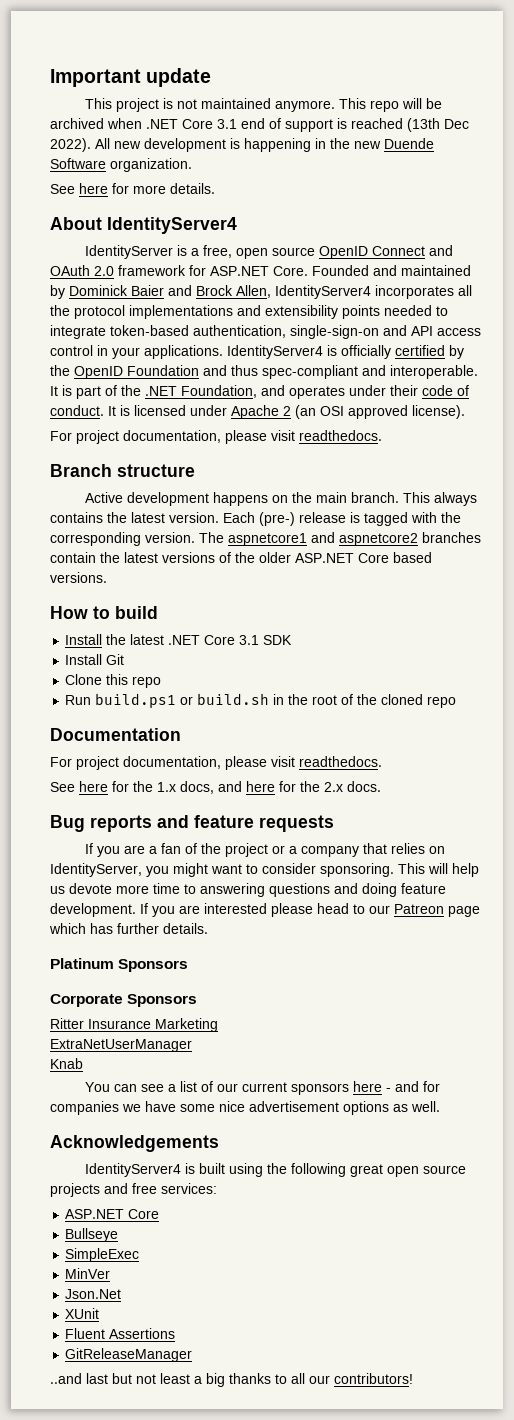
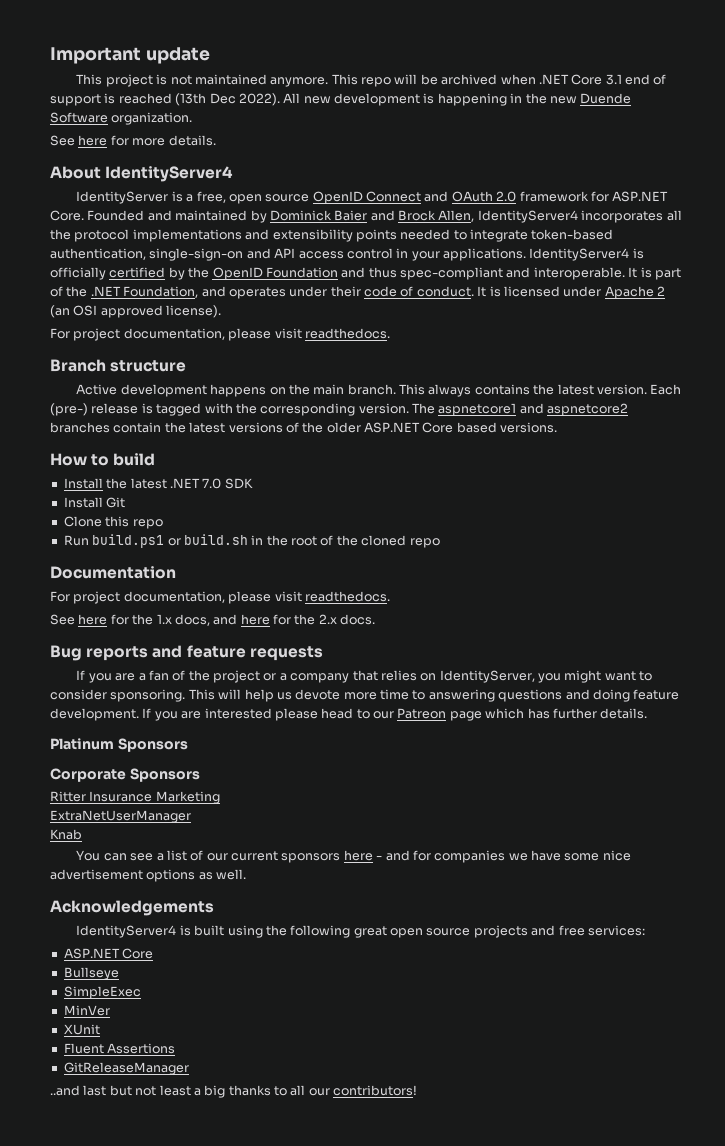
- Install the latest .NET Core 3.1 SDK
+ Install the latest .NET 7.0 SDK
- Json.Net

